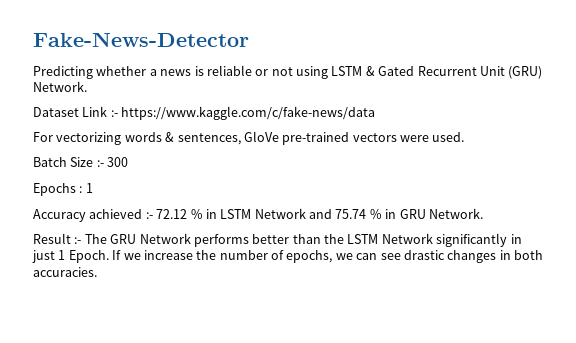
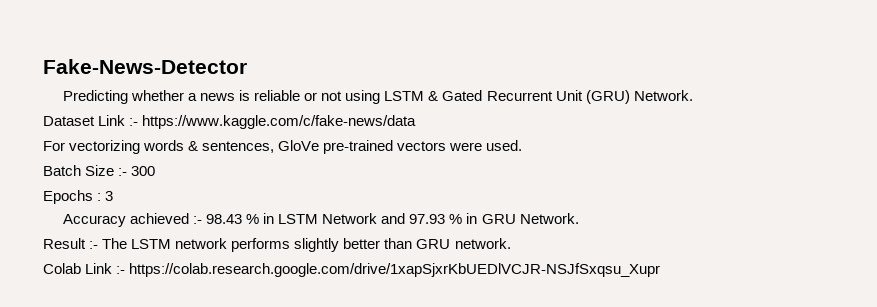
- Epochs : 1
+ Epochs : 3
- Accuracy achieved :- 72.12 % in LSTM Network and 75.74 % in GRU Network.
+ Accuracy achieved :- 98.43 % in LSTM Network and 97.93 % in GRU Network.
- Result :- The GRU Network performs better than the LSTM Network significantly in just 1 Epoch. If we increase the number of epochs, we can see drastic changes in both accuracies.
+ Result :- The LSTM network performs slightly better than GRU network.
+ Colab Link :- https://colab.research.google.com/drive/1xapSjxrKbUEDlVCJR-NSJfSxqsu_Xupr

